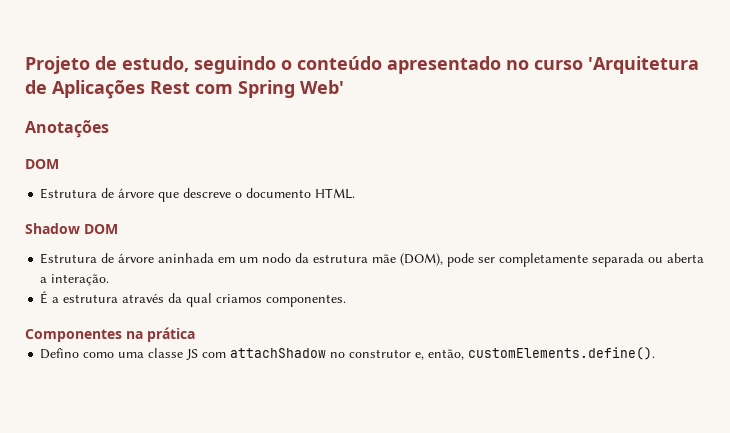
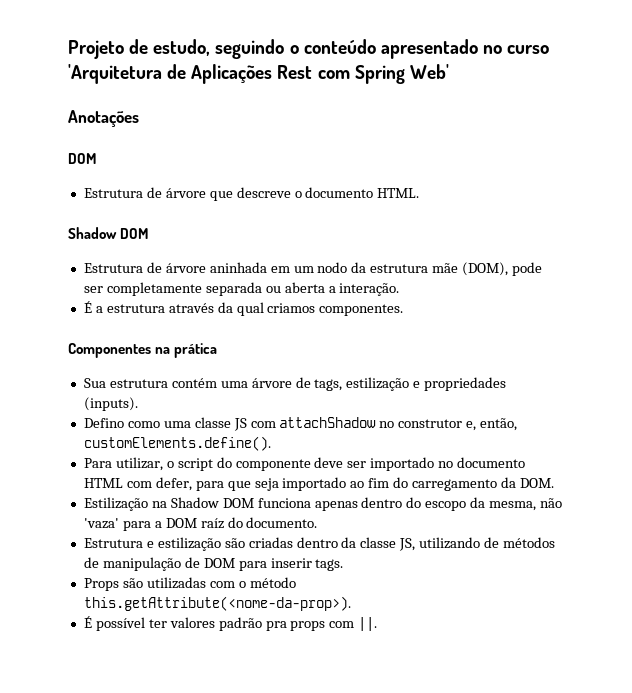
+ Sua estrutura contém uma árvore de tags, estilização e propriedades (inputs).
+ Para utilizar, o script do componente deve ser importado no documento HTML com defer, para que seja importado ao fim do carregamento da DOM.
+ Estilização na Shadow DOM funciona apenas dentro do escopo da mesma, não 'vaza' para a DOM raíz do documento.
+ Estrutura e estilização são criadas dentro da classe JS, utilizando de métodos de manipulação de DOM para inserir tags.
+ Props são utilizadas com o método this.getAttribute(<nome-da-prop>).
+ É possível ter valores padrão pra props com ||.

